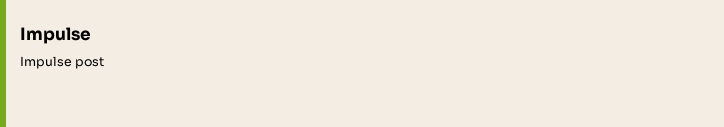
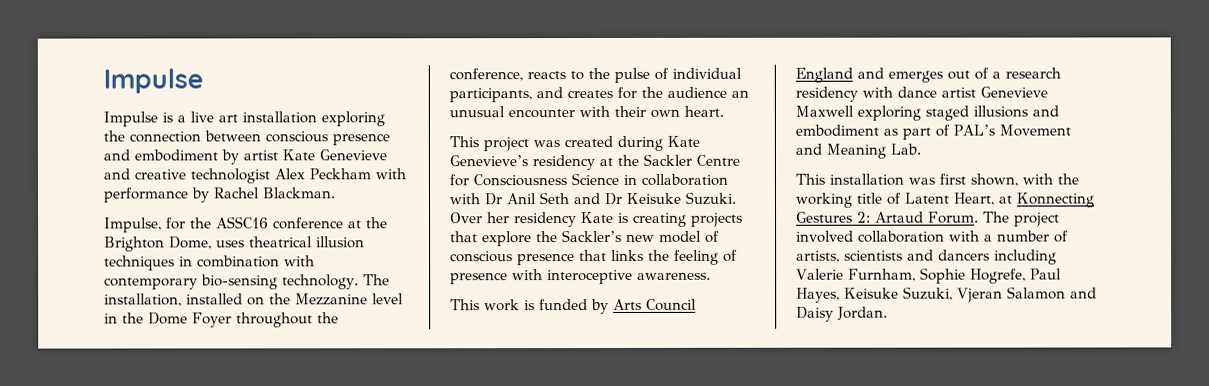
- Impulse post
+ Impulse is a live art installation exploring the connection between conscious presence and embodiment by artist Kate Genevieve and creative technologist Alex Peckham with performance by Rachel Blackman.
+ Impulse, for the ASSC16 conference at the Brighton Dome, uses theatrical illusion techniques in combination with contemporary bio-sensing technology. The installation, installed on the Mezzanine level in the Dome Foyer throughout the conference, reacts to the pulse of individual participants, and creates for the audience an unusual encounter with their own heart.
+ This project was created during Kate Genevieve’s residency at the Sackler Centre for Consciousness Science in collaboration with Dr Anil Seth and Dr Keisuke Suzuki. Over her residency Kate is creating projects that explore the Sackler’s new model of conscious presence that links the feeling of presence with interoceptive awareness.
+ This work is funded by Arts Council England and emerges out of a research residency with dance artist Genevieve Maxwell exploring staged illusions and embodiment as part of PAL’s Movement and Meaning Lab.
+ This installation was first shown, with the working title of Latent Heart, at Konnecting Gestures 2: Artaud Forum. The project involved collaboration with a number of artists, scientists and dancers including Valerie Furnham, Sophie Hogrefe, Paul Hayes, Keisuke Suzuki, Vjeran Salamon and Daisy Jordan.

